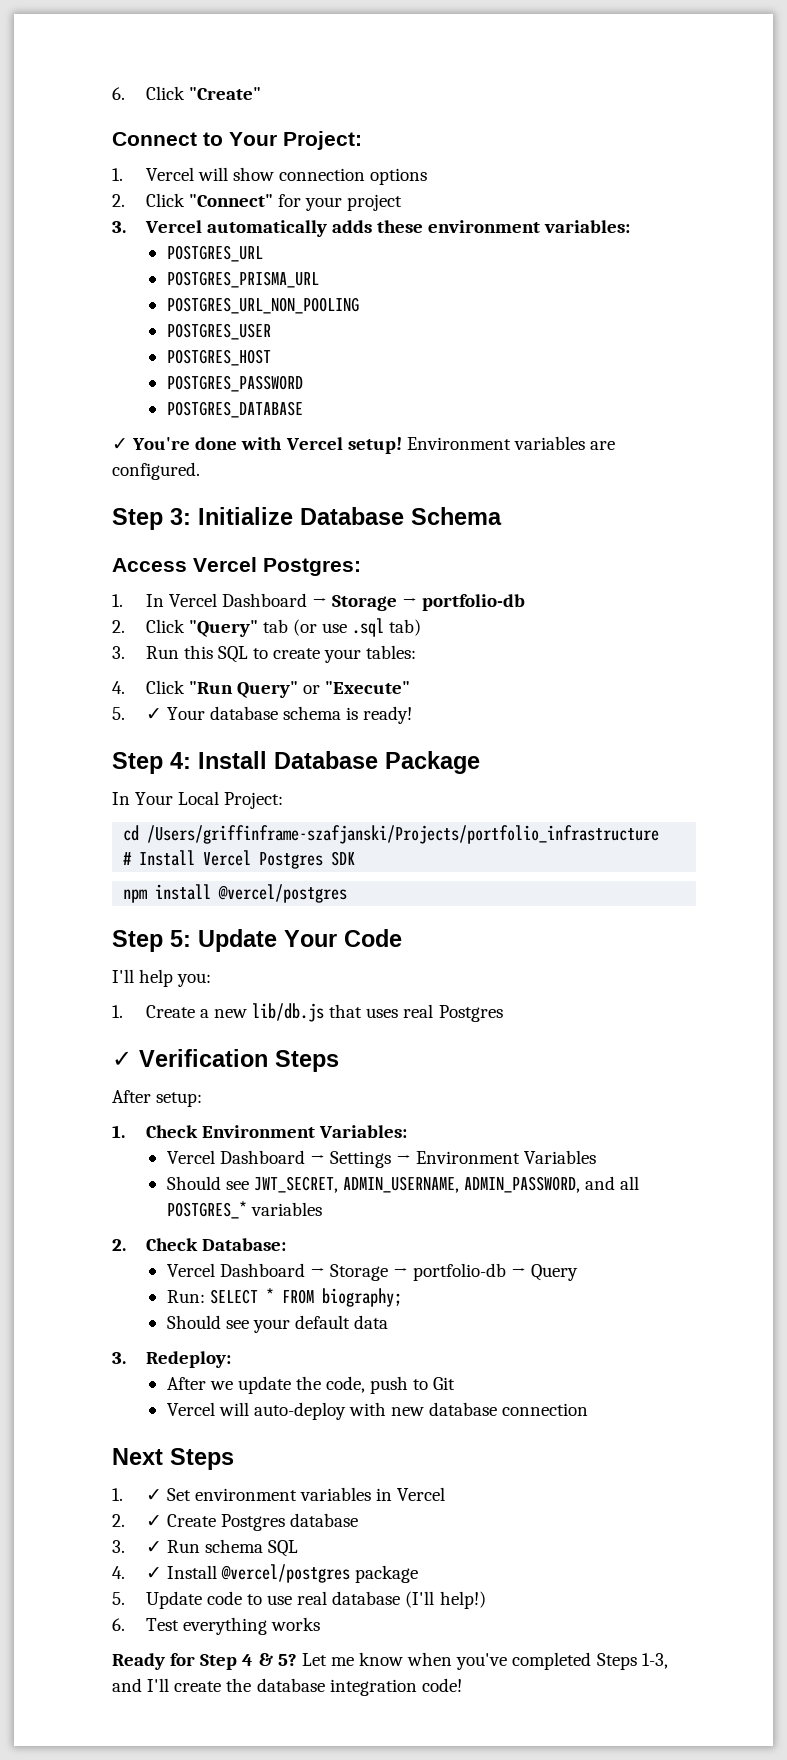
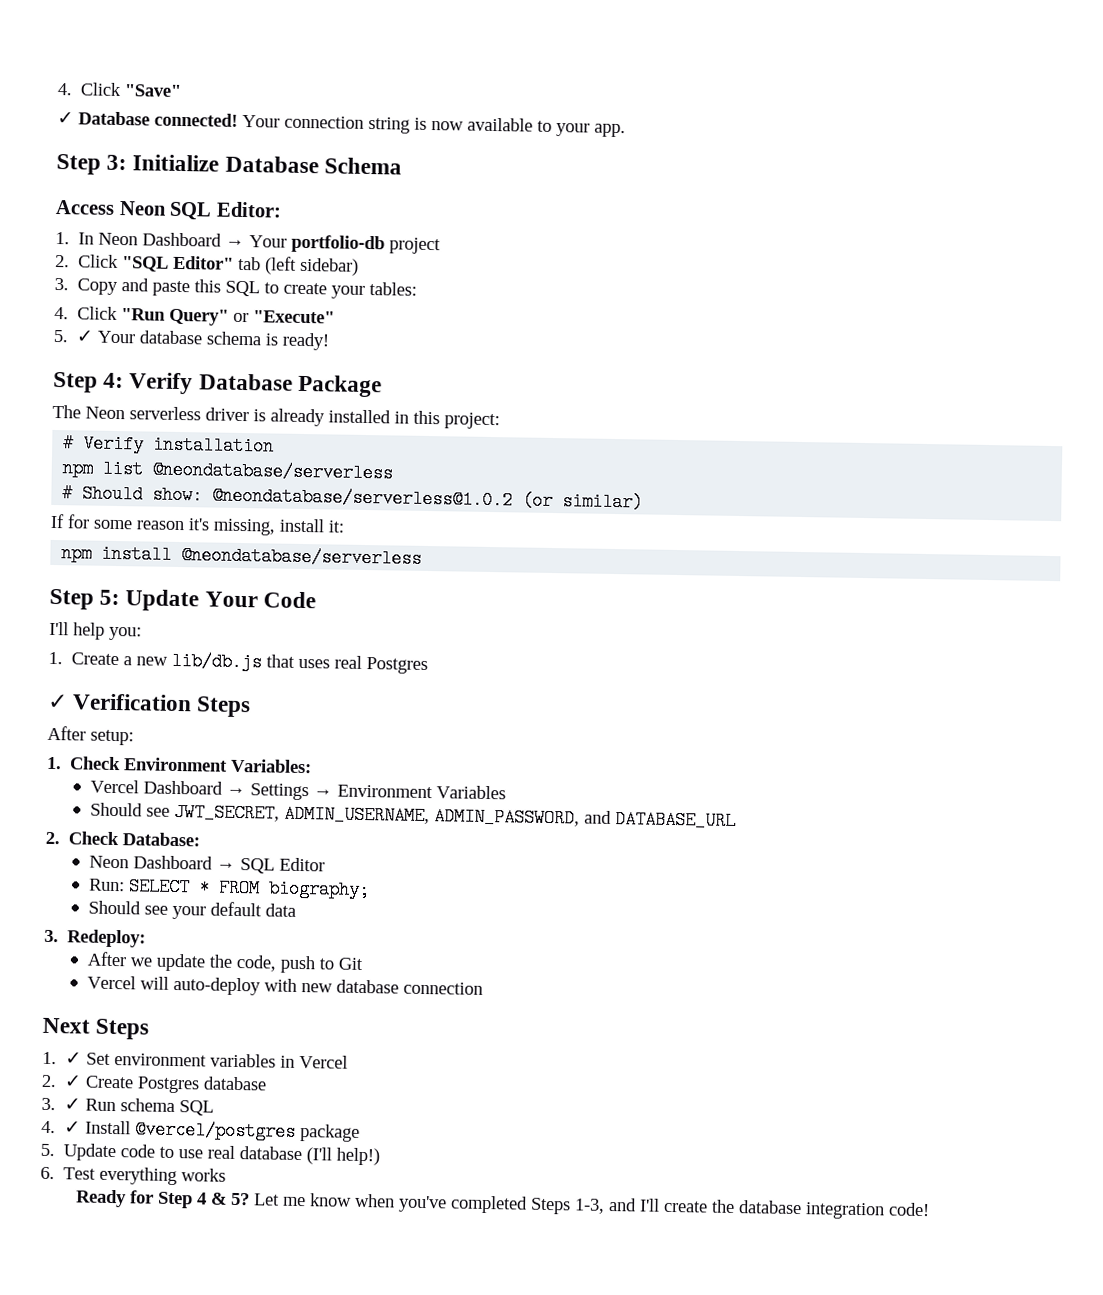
- 6. Click "Create"
- Connect to Your Project:
- 1. Vercel will show connection options
- 2. Click "Connect" for your project
- 3. Vercel automatically adds these environment variables:
- POSTGRES_URL
- POSTGRES_PRISMA_URL
- POSTGRES_URL_NON_POOLING
- POSTGRES_USER
- POSTGRES_HOST
- POSTGRES_PASSWORD
- POSTGRES_DATABASE
- ✓ You're done with Vercel setup! Environment variables are configured.
+ 4. Click "Save"
+ ✓ Database connected! Your connection string is now available to your app.
- Access Vercel Postgres:
+ Access Neon SQL Editor:
- 1. In Vercel Dashboard → Storage → portfolio-db
- 2. Click "Query" tab (or use .sql tab)
- 3. Run this SQL to create your tables:
+ 1. In Neon Dashboard → Your portfolio-db project
+ 2. Click "SQL Editor" tab (left sidebar)
+ 3. Copy and paste this SQL to create your tables:
- Step 4: Install Database Package
+ Step 4: Verify Database Package
- In Your Local Project:
- cd /Users/griffinframe-szafjanski/Projects/portfolio_infrastructure
- # Install Vercel Postgres SDK
+ The Neon serverless driver is already installed in this project:
+ # Verify installation
+ npm list @neondatabase/serverless
+ # Should show: @neondatabase/serverless@1.0.2 (or similar)
+ If for some reason it's missing, install it:
- npm install @vercel/postgres
+ npm install @neondatabase/serverless
- Should see JWT_SECRET, ADMIN_USERNAME, ADMIN_PASSWORD, and all POSTGRES_* variables
+ Should see JWT_SECRET, ADMIN_USERNAME, ADMIN_PASSWORD, and DATABASE_URL
- Vercel Dashboard → Storage → portfolio-db → Query
+ Neon Dashboard → SQL Editor

